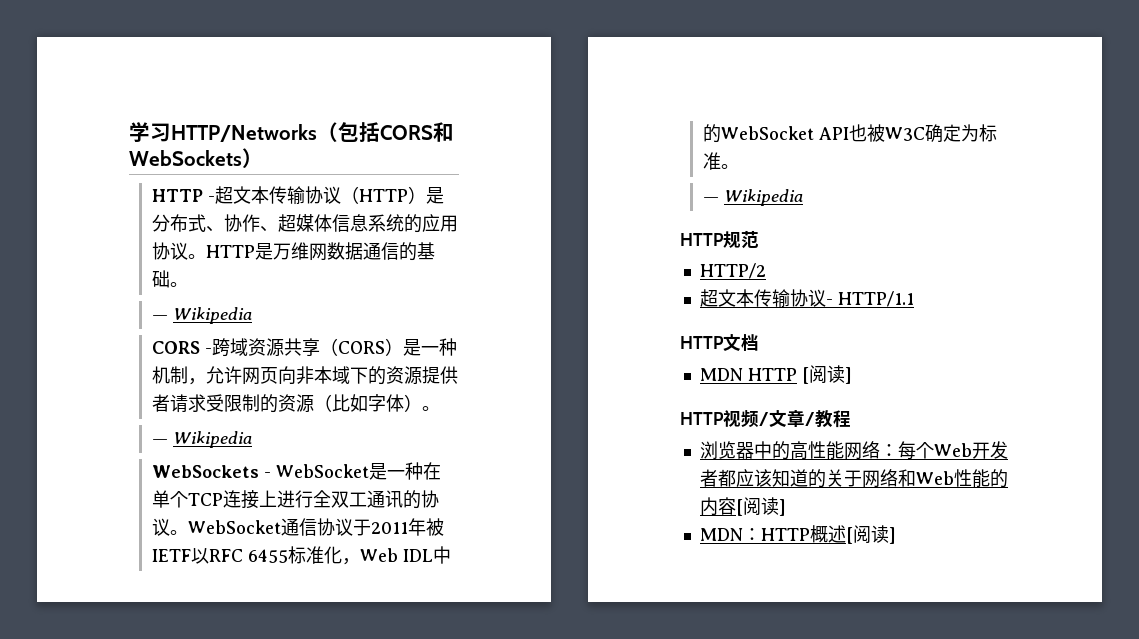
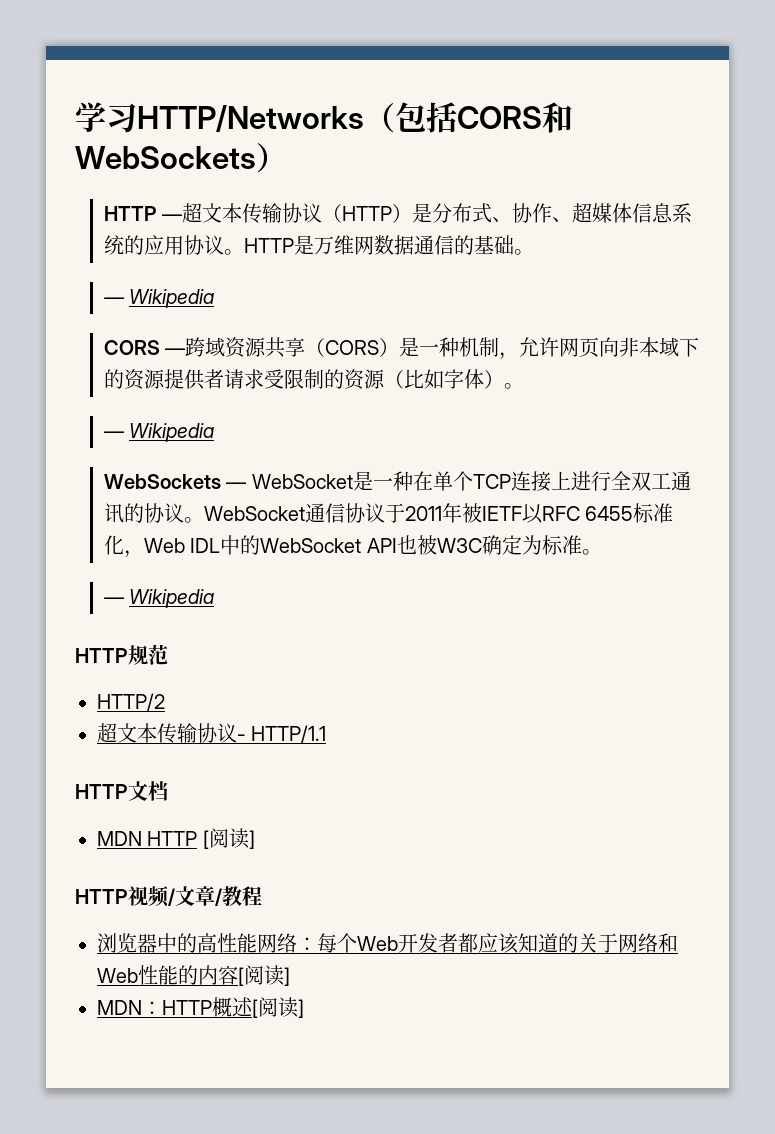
- HTTP -超文本传输协议（HTTP）是分布式、协作、超媒体信息系统的应用协议。
+ HTTP —超文本传输协议（HTTP）是分布式、协作、超媒体信息系统的应用协议。
- CORS -跨域资源共享（CORS）是一种机制，允许网页向非本域下的资源提供者请求受限制的资源（比如字体）。
+ CORS —跨域资源共享（CORS）是一种机制，允许网页向非本域下的资源提供者请求受限制的资源（比如字体）。
- WebSockets - WebSocket是一种在单个TCP连接上进行全双工通讯的协议。
+ WebSockets — WebSocket是一种在单个TCP连接上进行全双工通讯的协议。

